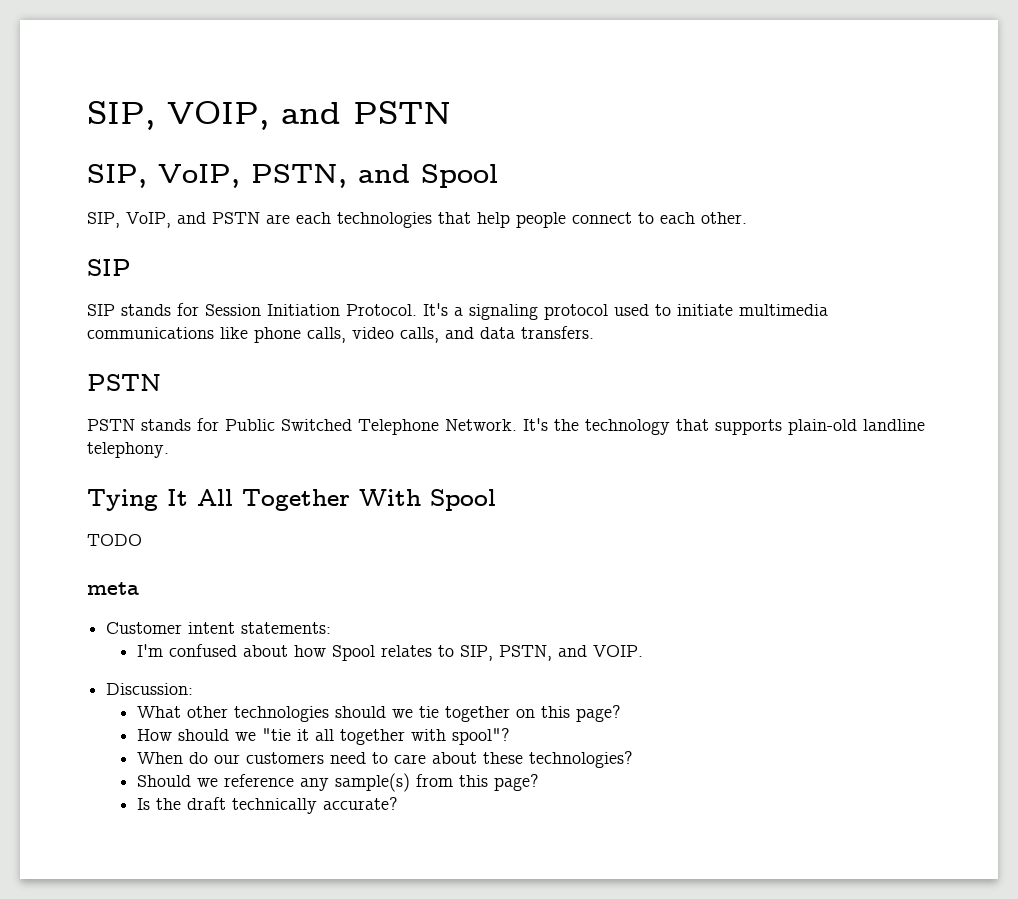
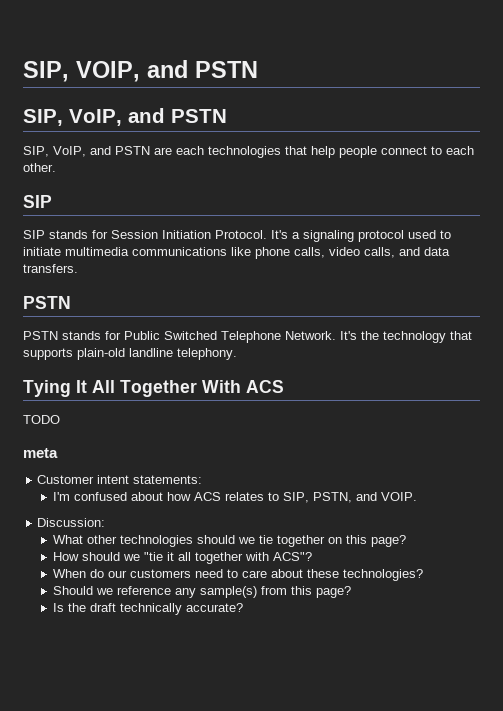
  SIP, VOIP, and PSTN
- SIP, VoIP, PSTN, and Spool
+ SIP, VoIP, and PSTN
- Tying It All Together With Spool
+ Tying It All Together With ACS
- I'm confused about how Spool relates to SIP, PSTN, and VOIP.
+ I'm confused about how ACS relates to SIP, PSTN, and VOIP.
- How should we "tie it all together with spool"?
+ How should we "tie it all together with ACS"?

